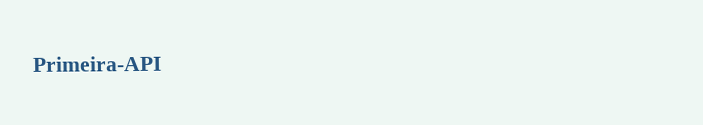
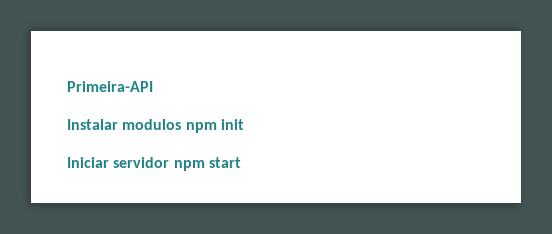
+ Instalar modulos npm init
+ Iniciar servidor npm start

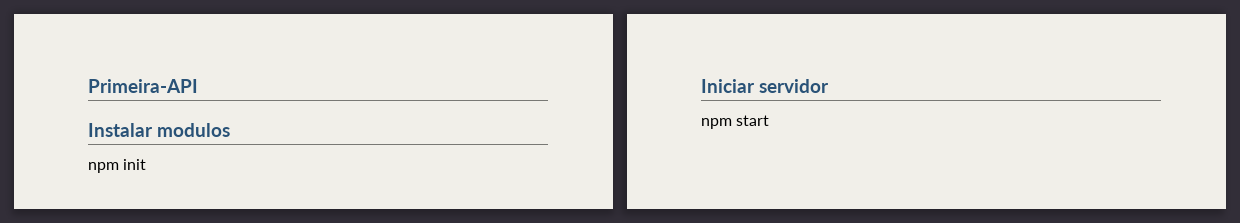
- Instalar modulos npm init
+ Instalar modulos
+ npm init
- Iniciar servidor npm start
+ Iniciar servidor
+ npm start

